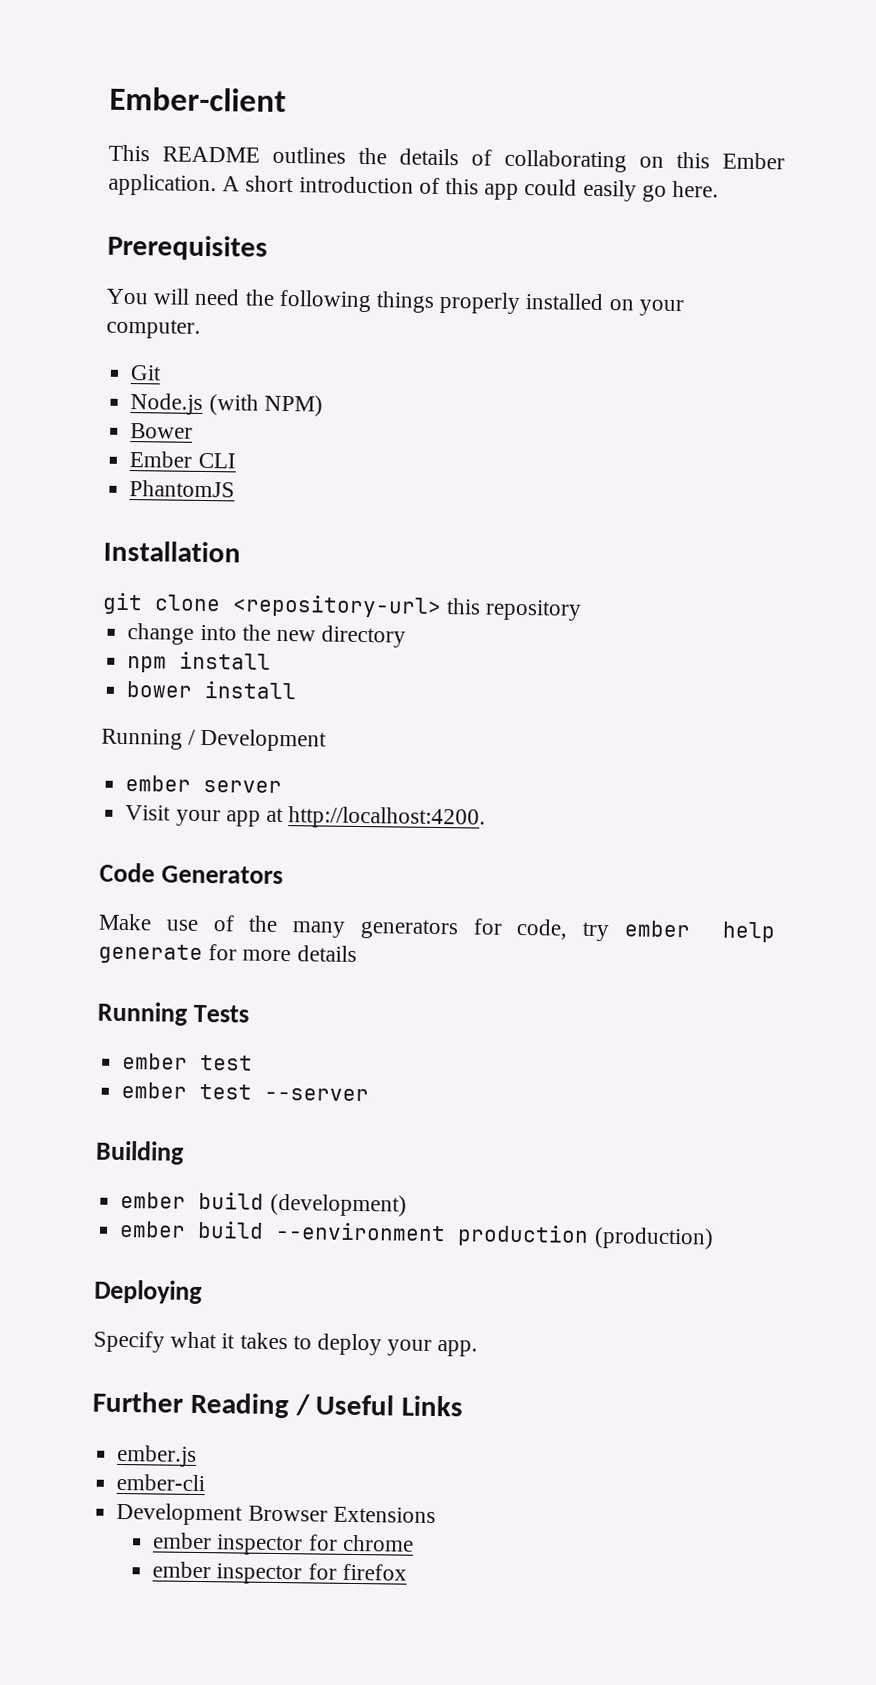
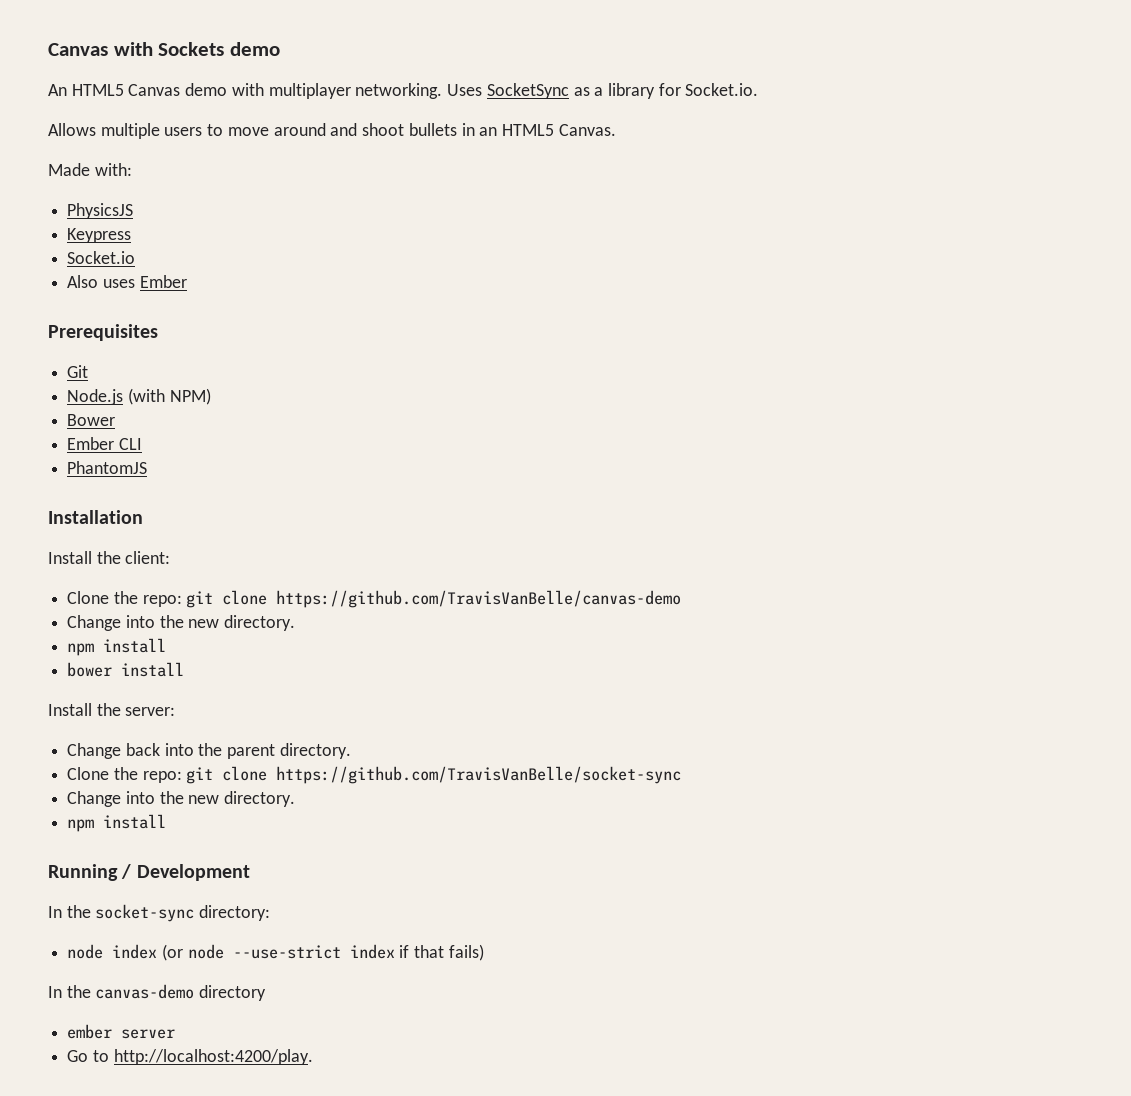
- Ember-client
- This README outlines the details of collaborating on this Ember application. A short introduction of this app could easily go here.
+ Canvas with Sockets demo
+ An HTML5 Canvas demo with multiplayer networking. Uses SocketSync as a library for Socket.io.
+ Allows multiple users to move around and shoot bullets in an HTML5 Canvas.
+ Made with:
+ PhysicsJS
+ Keypress
+ Socket.io
+ Also uses Ember
  Prerequisites
- You will need the following things properly installed on your computer.
- git clone <repository-url> this repository
- change into the new directory
+ Install the client:
+ Clone the repo: git clone https://github.com/TravisVanBelle/canvas-demo
+ Change into the new directory.
+ Install the server:
+ Change back into the parent directory.
+ Clone the repo: git clone https://github.com/TravisVanBelle/socket-sync
+ Change into the new directory.
+ npm install
  Running / Development
+ In the socket-sync directory:
+ node index (or node --use-strict index if that fails)
+ In the canvas-demo directory
  ember server
- Visit your app at http://localhost:4200.
- Code Generators
- Make use of the many generators for code, try ember help generate for more details
- Running Tests
- ember test
- ember test --server
- Building
- ember build (development)
- ember build --environment production (production)
- Deploying
- Specify what it takes to deploy your app.
- Further Reading / Useful Links
- ember.js
- ember-cli
- Development Browser Extensions
- ember inspector for chrome
- ember inspector for firefox
+ Go to http://localhost:4200/play.

